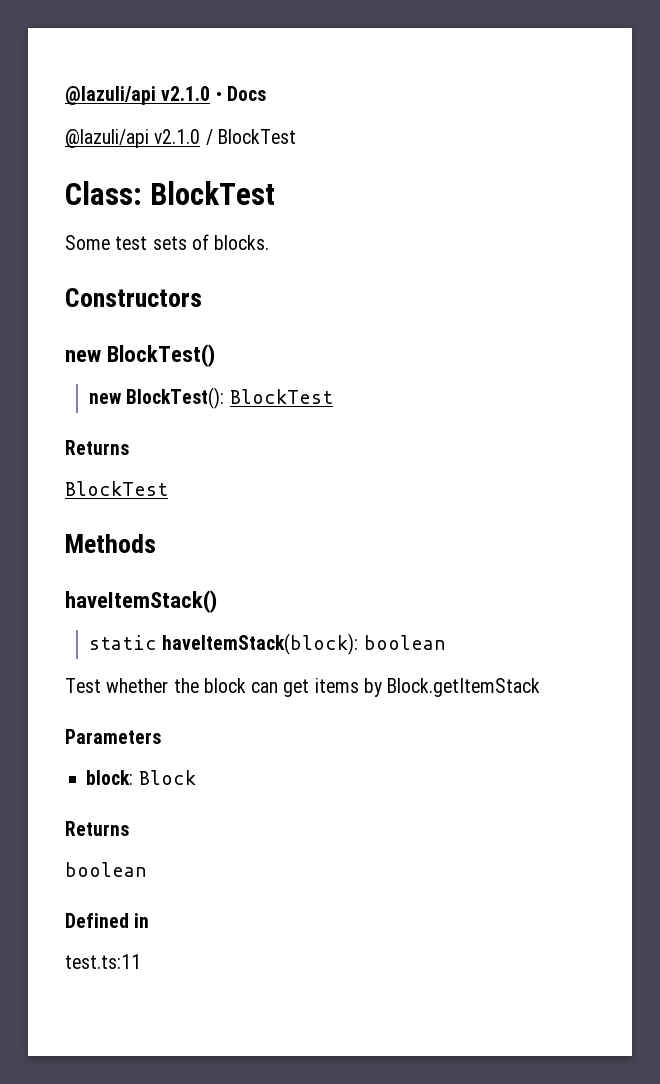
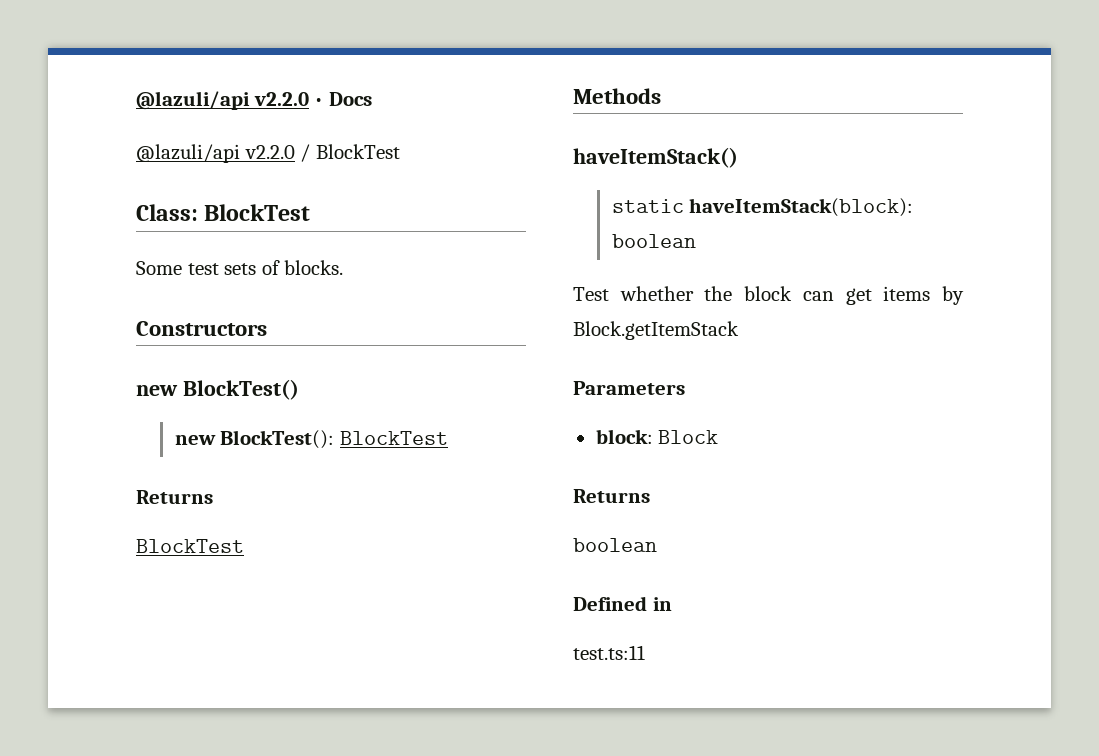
- @lazuli/api v2.1.0 • Docs
+ @lazuli/api v2.2.0 • Docs
- @lazuli/api v2.1.0 / BlockTest
+ @lazuli/api v2.2.0 / BlockTest

